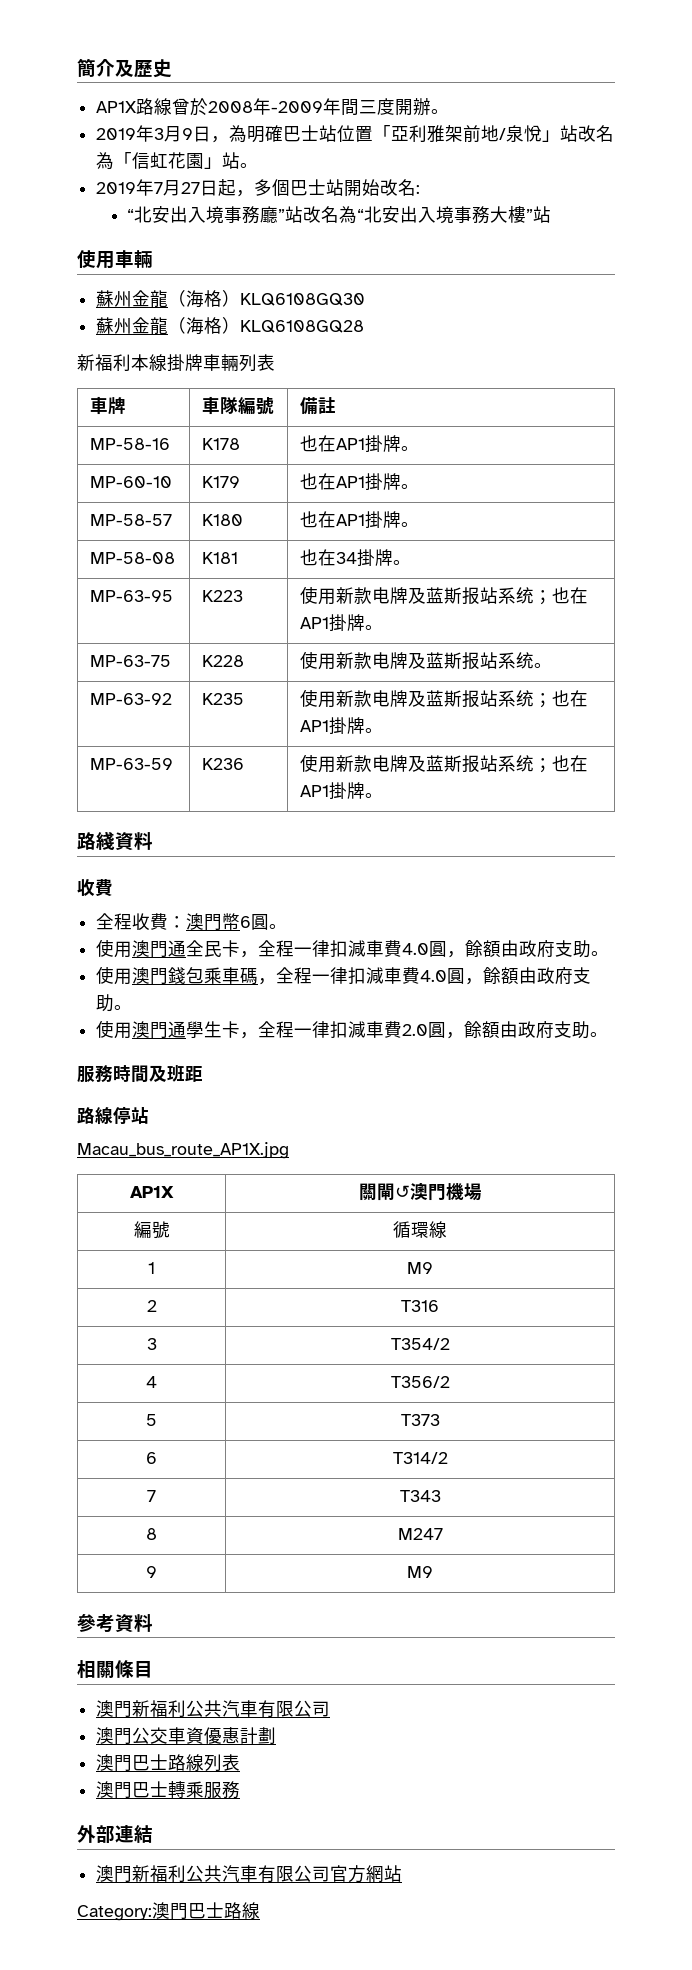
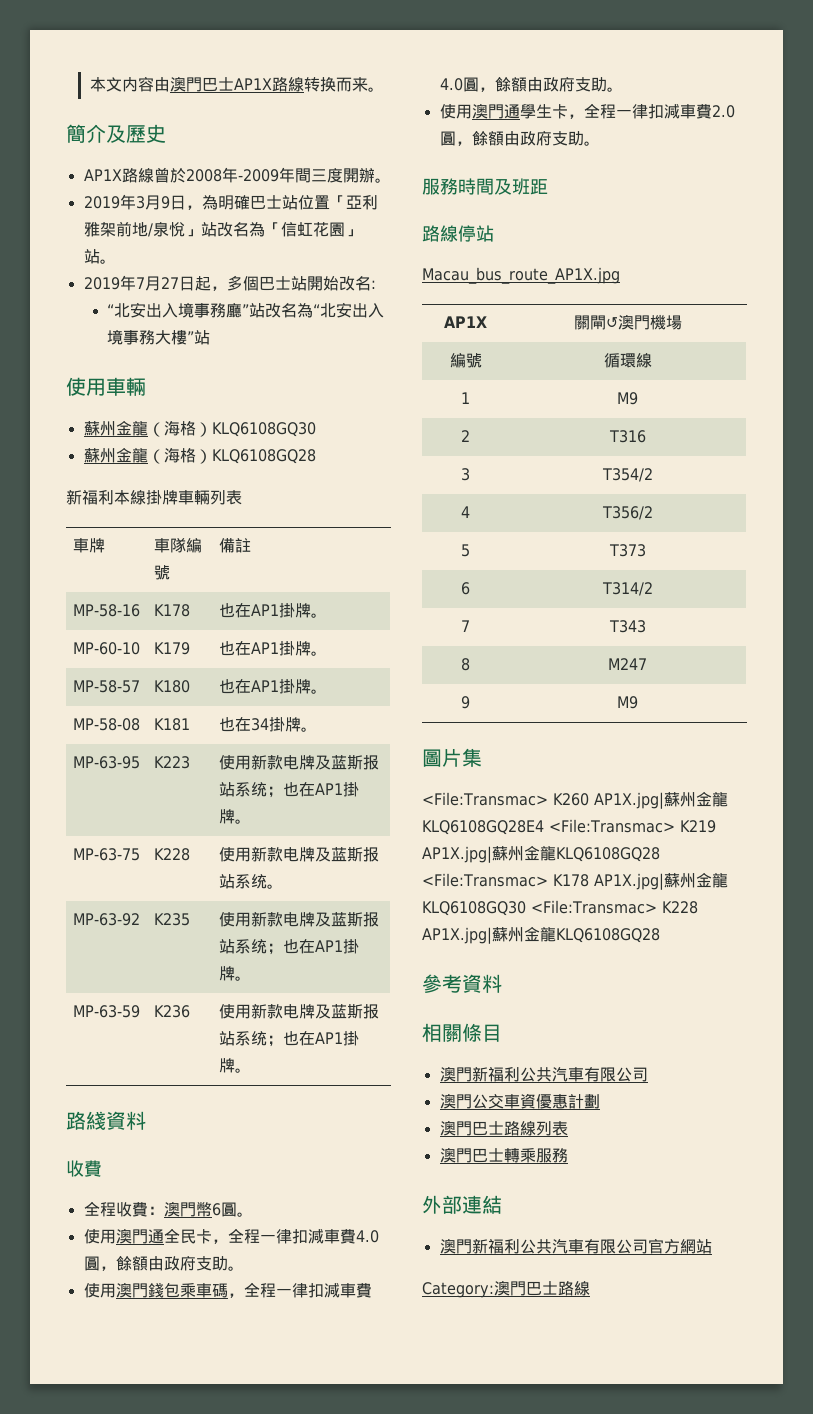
+ 本文内容由澳門巴士AP1X路線转换而来。
+ 圖片集
+ <File:Transmac> K260 AP1X.jpg|蘇州金龍KLQ6108GQ28E4 <File:Transmac> K219 AP1X.jpg|蘇州金龍KLQ6108GQ28 <File:Transmac> K178 AP1X.jpg|蘇州金龍KLQ6108GQ30 <File:Transmac> K228 AP1X.jpg|蘇州金龍KLQ6108GQ28

